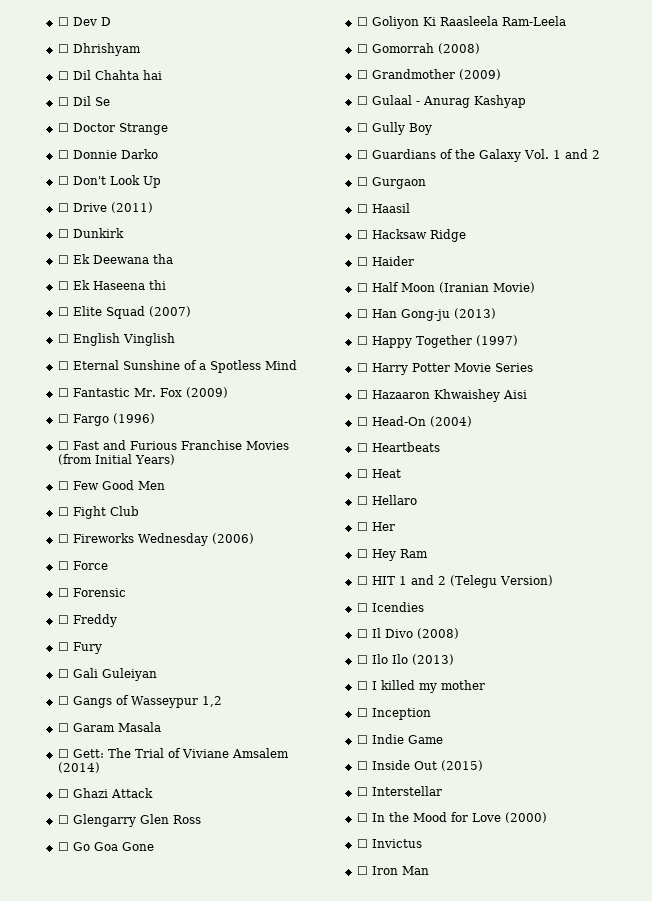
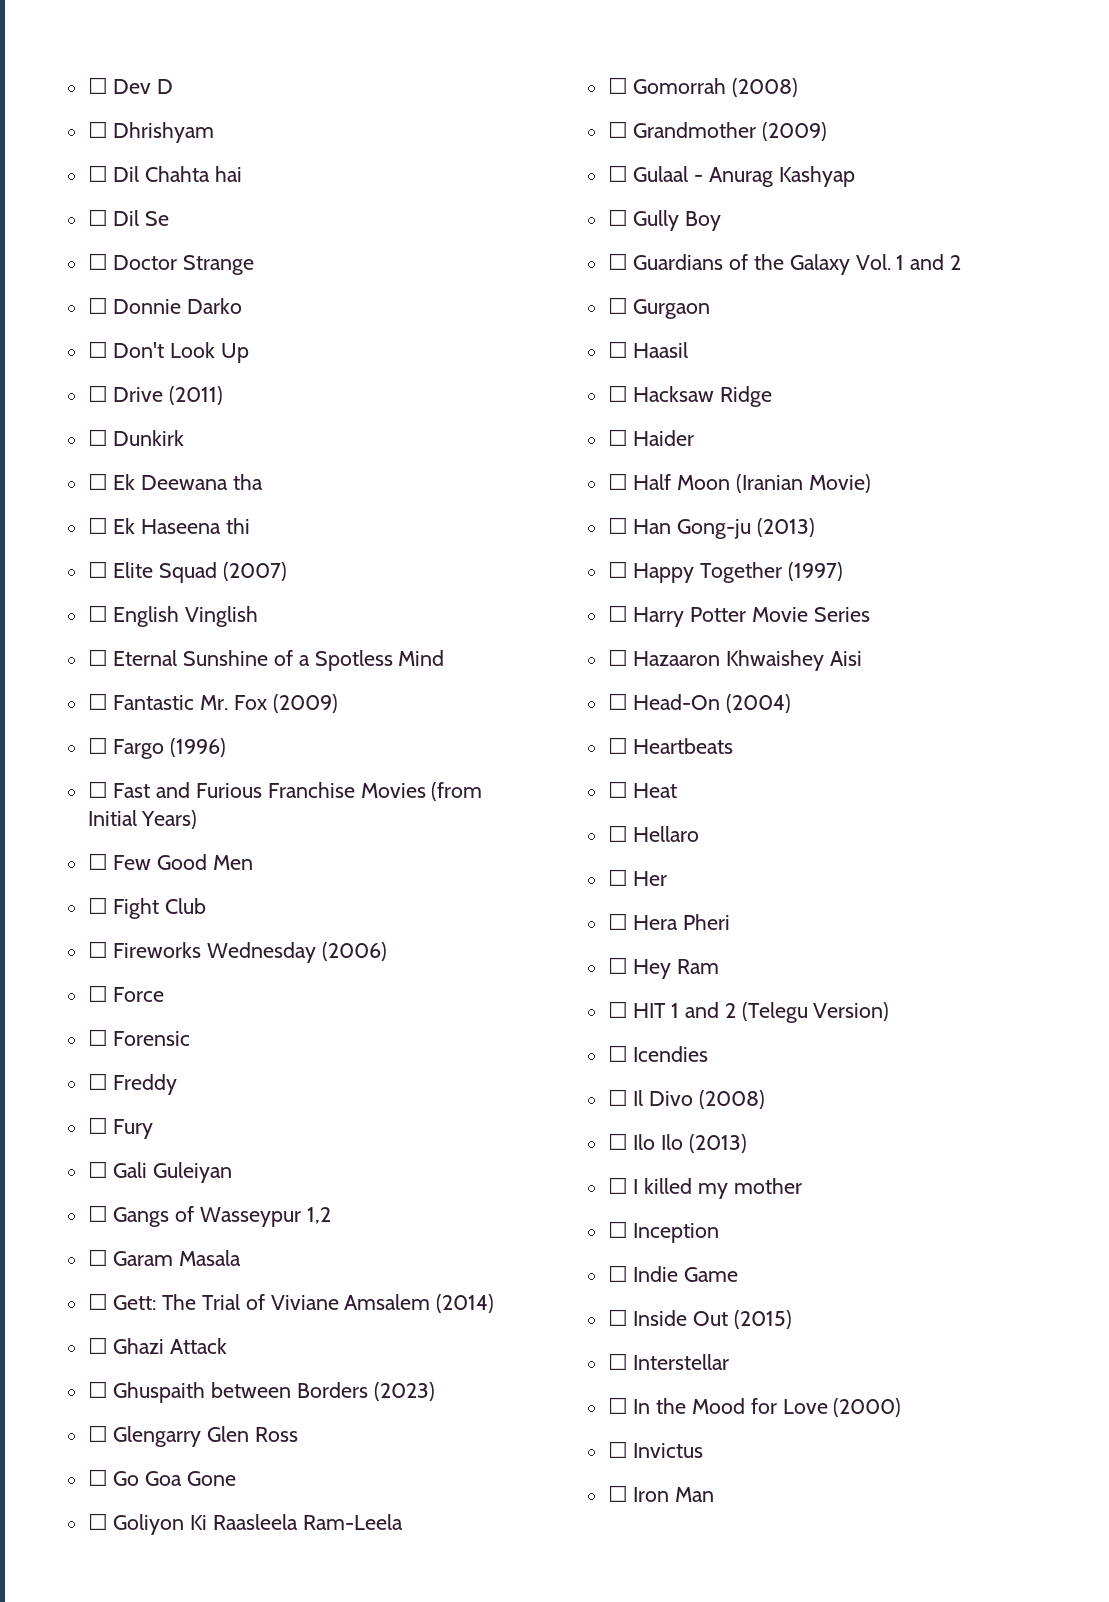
+ ☐ Ghuspaith between Borders (2023)
+ ☐ Hera Pheri

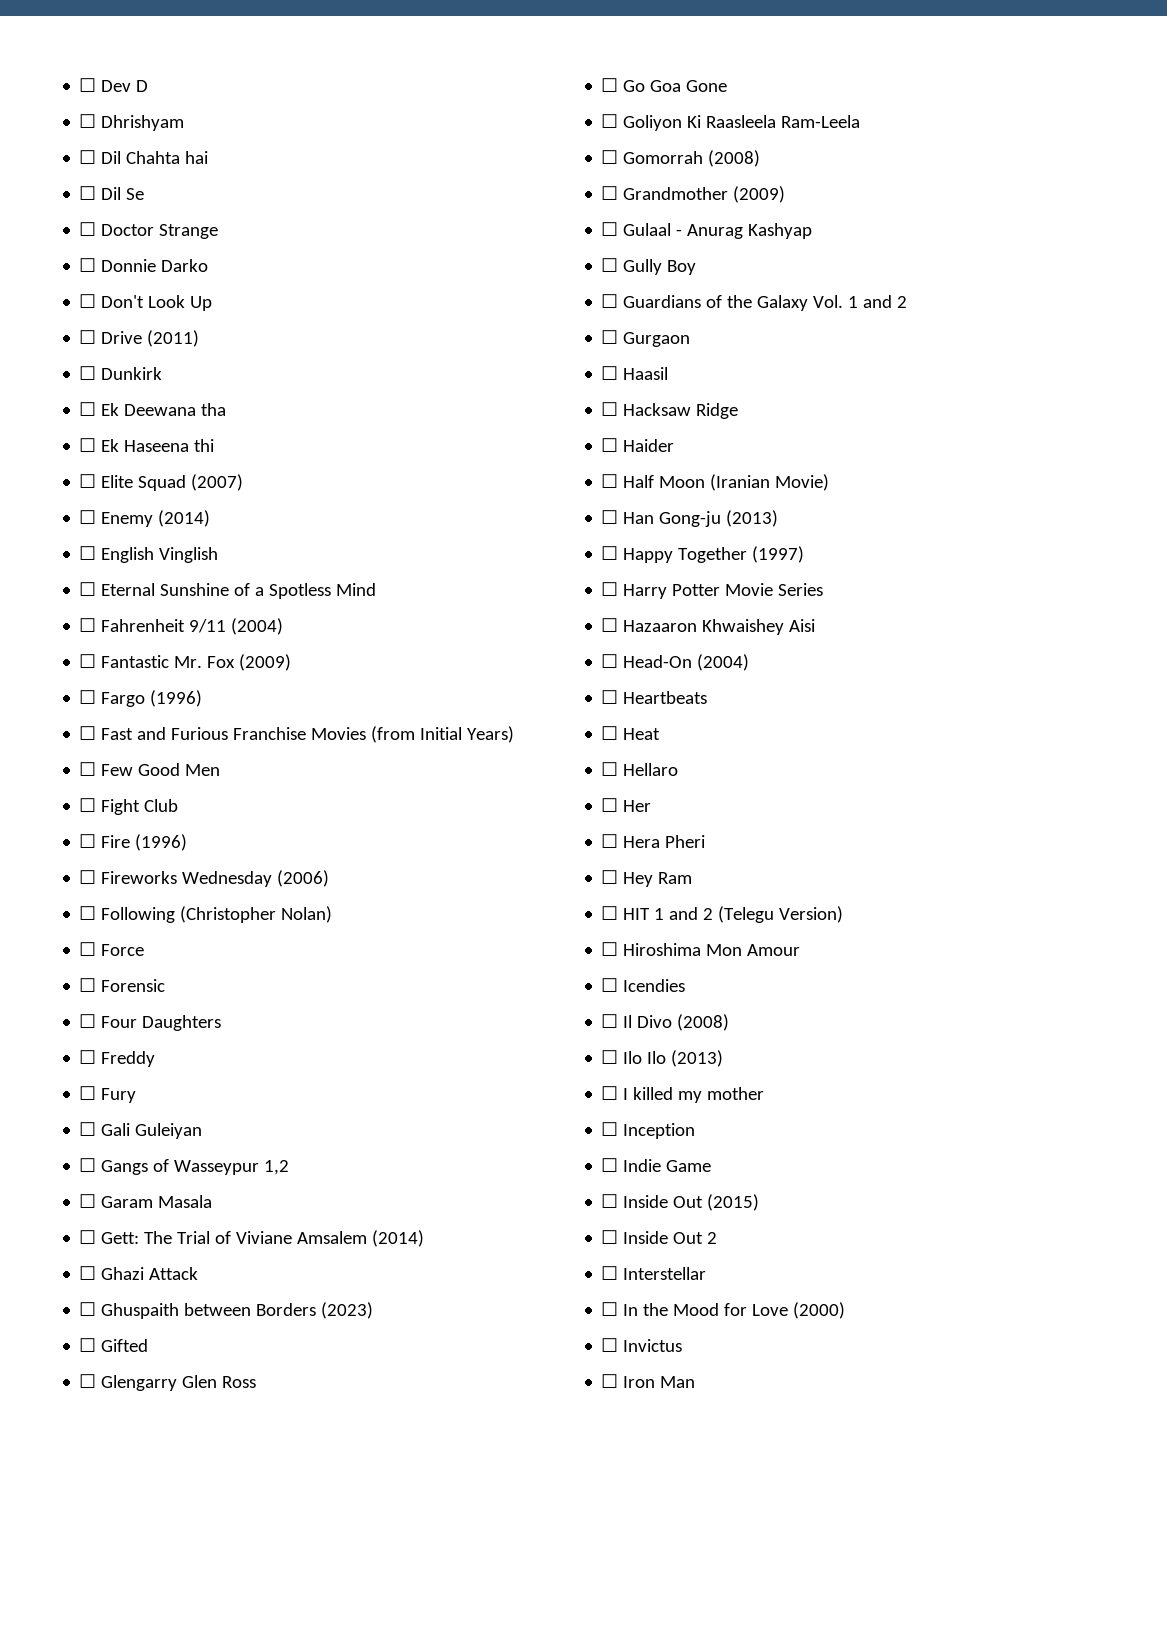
+ ☐ Enemy (2014)
+ ☐ Fahrenheit 9/11 (2004)
+ ☐ Fire (1996)
+ ☐ Following (Christopher Nolan)
+ ☐ Four Daughters
+ ☐ Gifted
+ ☐ Hiroshima Mon Amour
+ ☐ Inside Out 2

